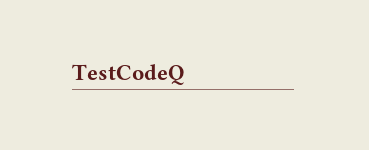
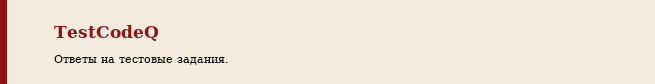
+ Ответы на тестовые задания.

